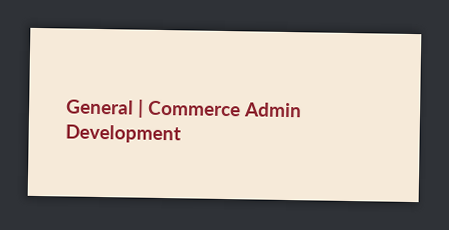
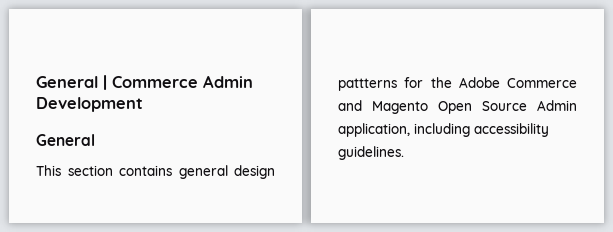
  General | Commerce Admin Development
+ General
+ This section contains general design pattterns for the Adobe Commerce and Magento Open Source Admin application, including accessibility guidelines.

